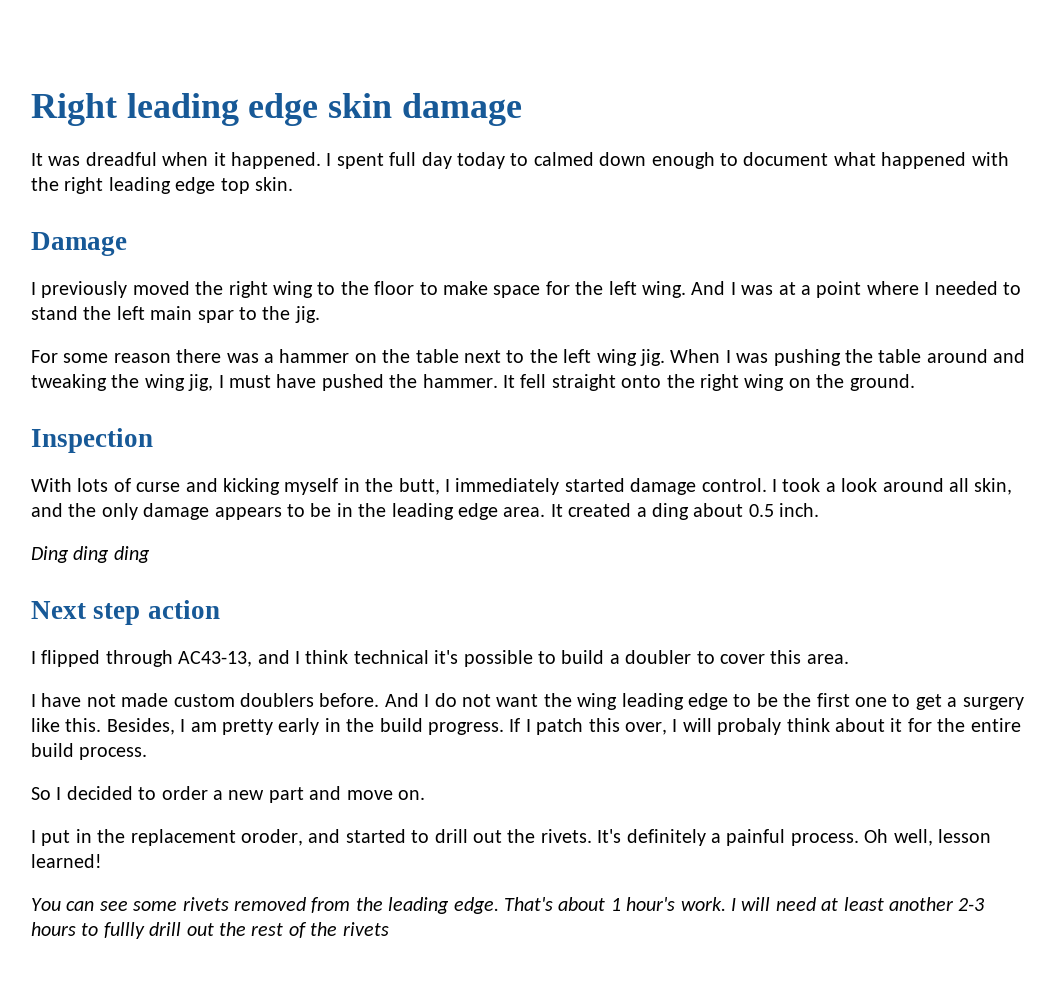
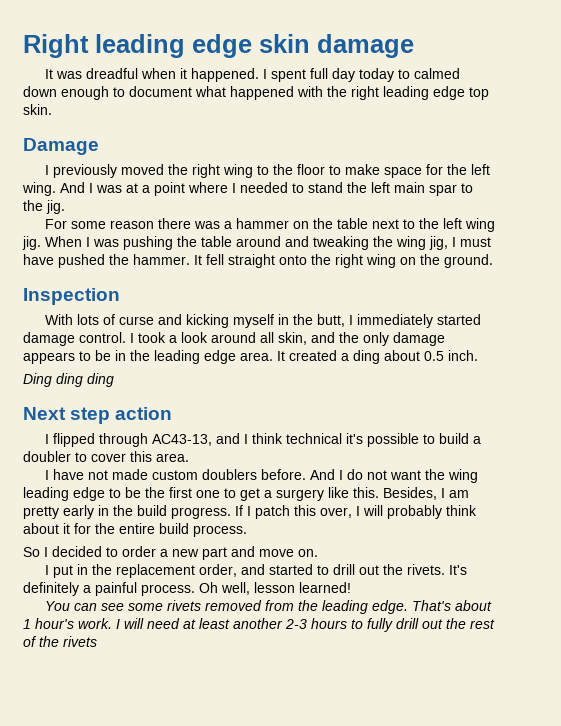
- If I patch this over, I will probaly think about it for the entire build process.
+ If I patch this over, I will probably think about it for the entire build process.
- I put in the replacement oroder, and started to drill out the rivets.
+ I put in the replacement order, and started to drill out the rivets.
- I will need at least another 2-3 hours to fullly drill out the rest of the rivets
+ I will need at least another 2-3 hours to fully drill out the rest of the rivets

